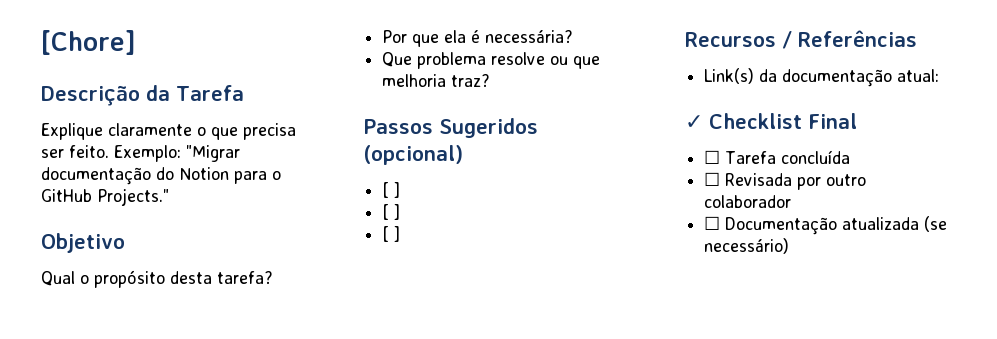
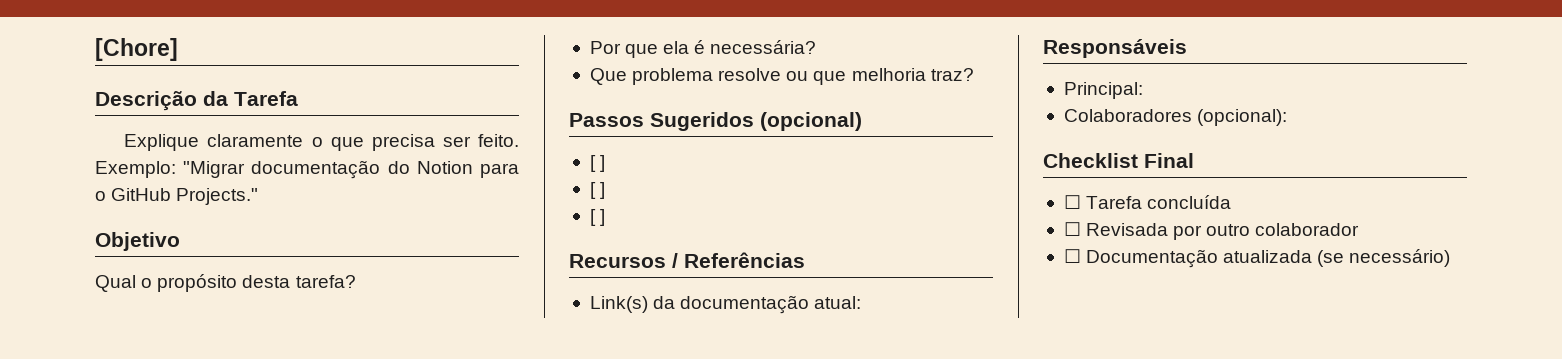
- ✓ Checklist Final
+ Responsáveis
+ Principal:
+ Colaboradores (opcional):
+ Checklist Final

